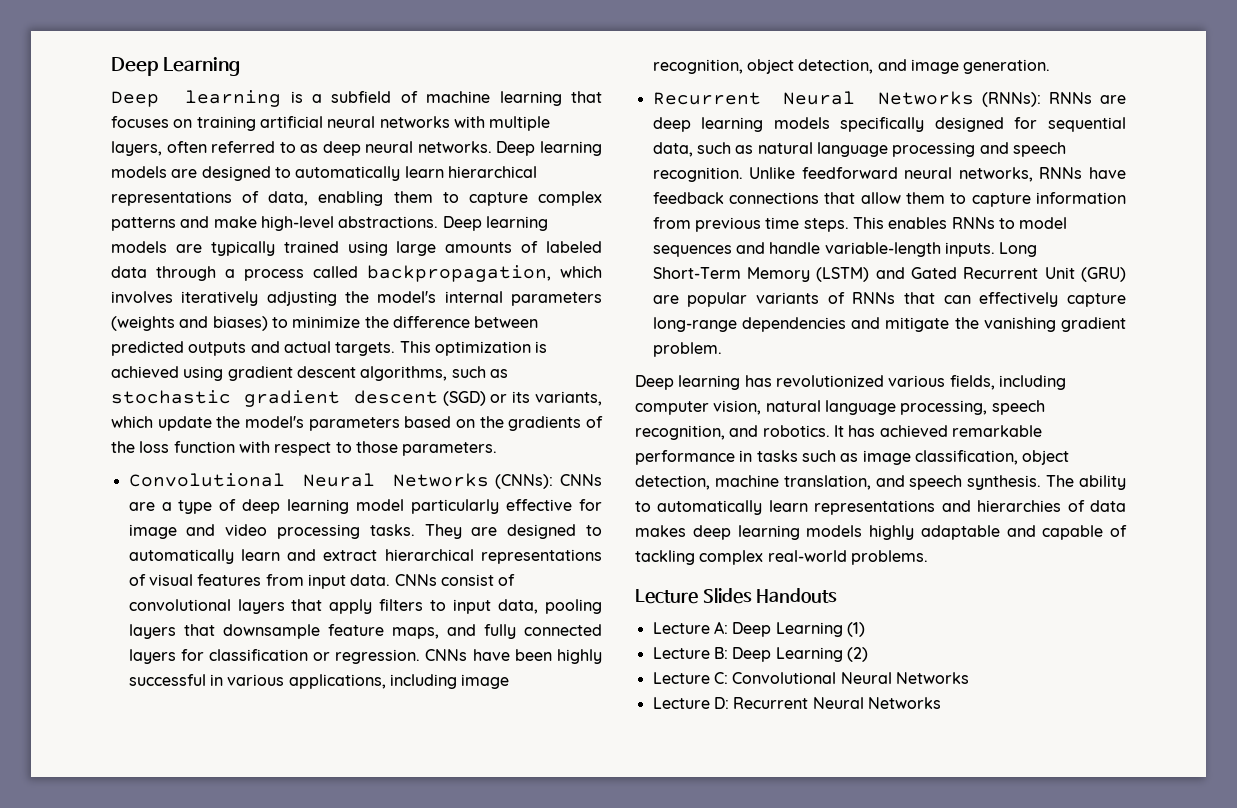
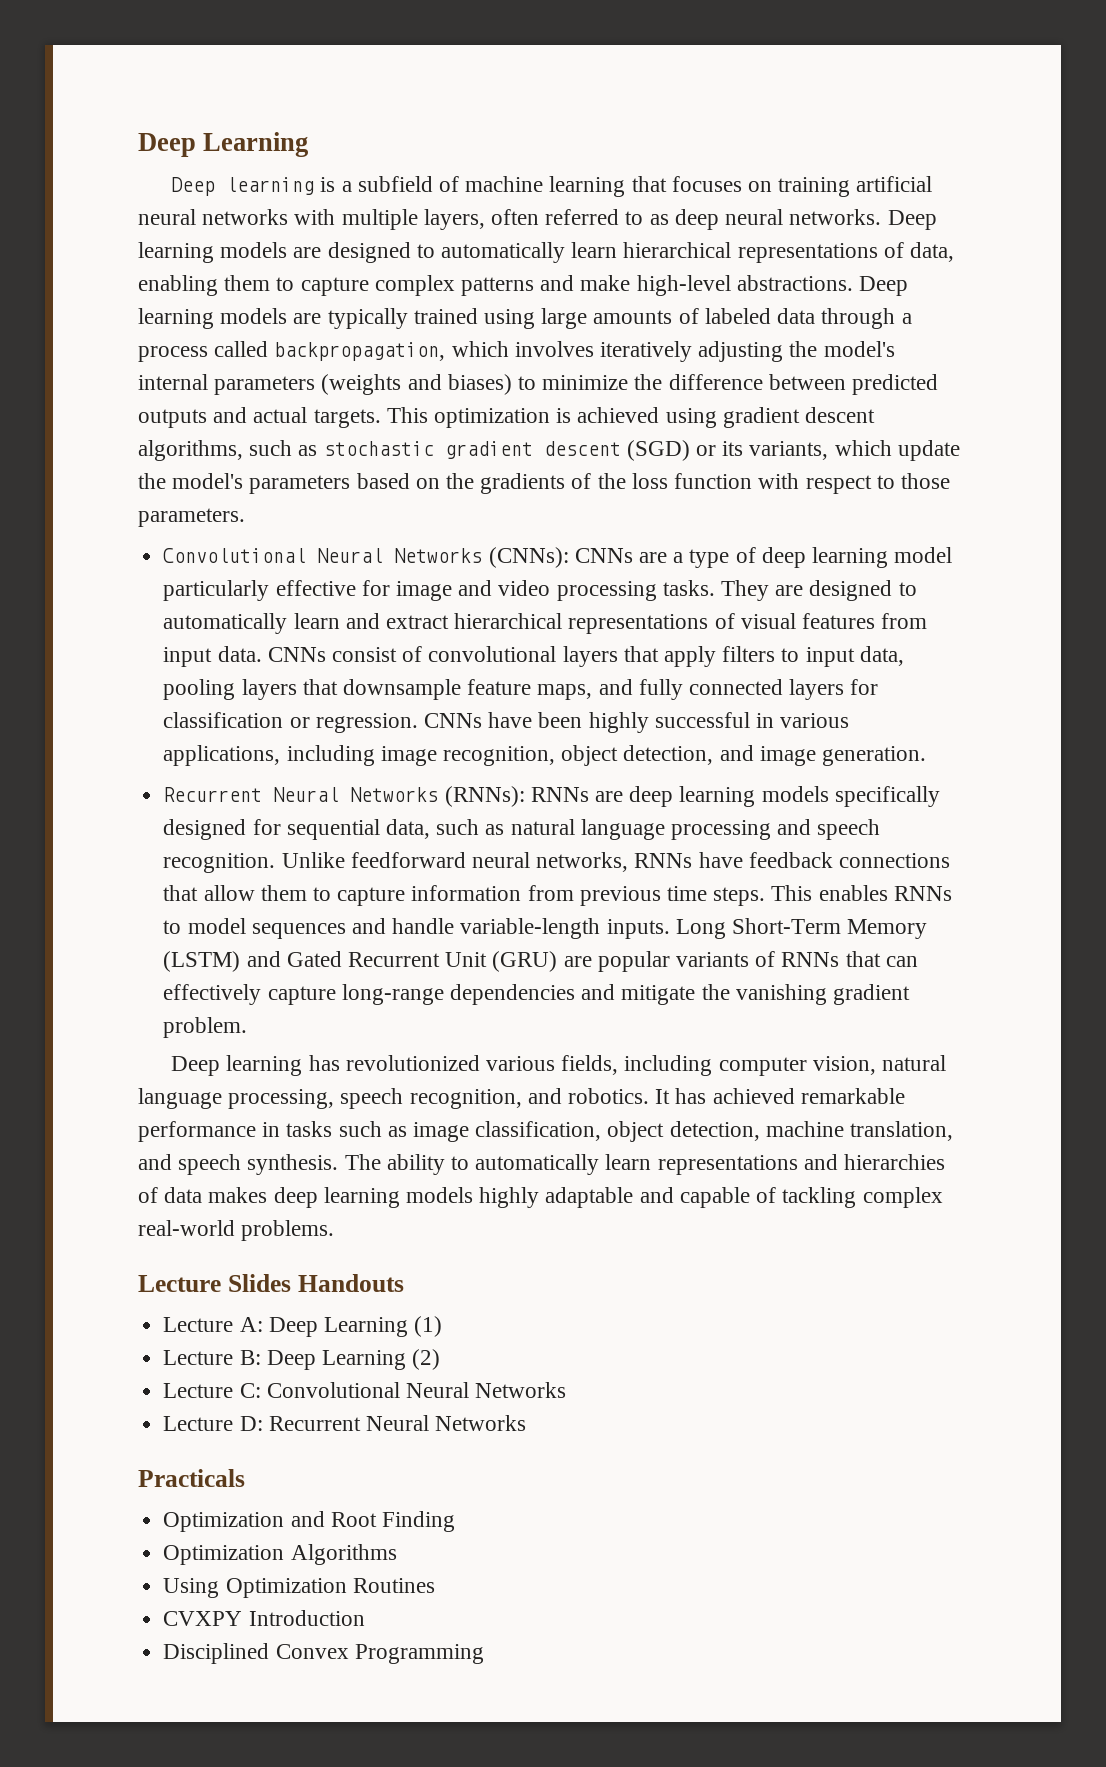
+ Practicals
+ Optimization and Root Finding
+ Optimization Algorithms
+ Using Optimization Routines
+ CVXPY Introduction
+ Disciplined Convex Programming

